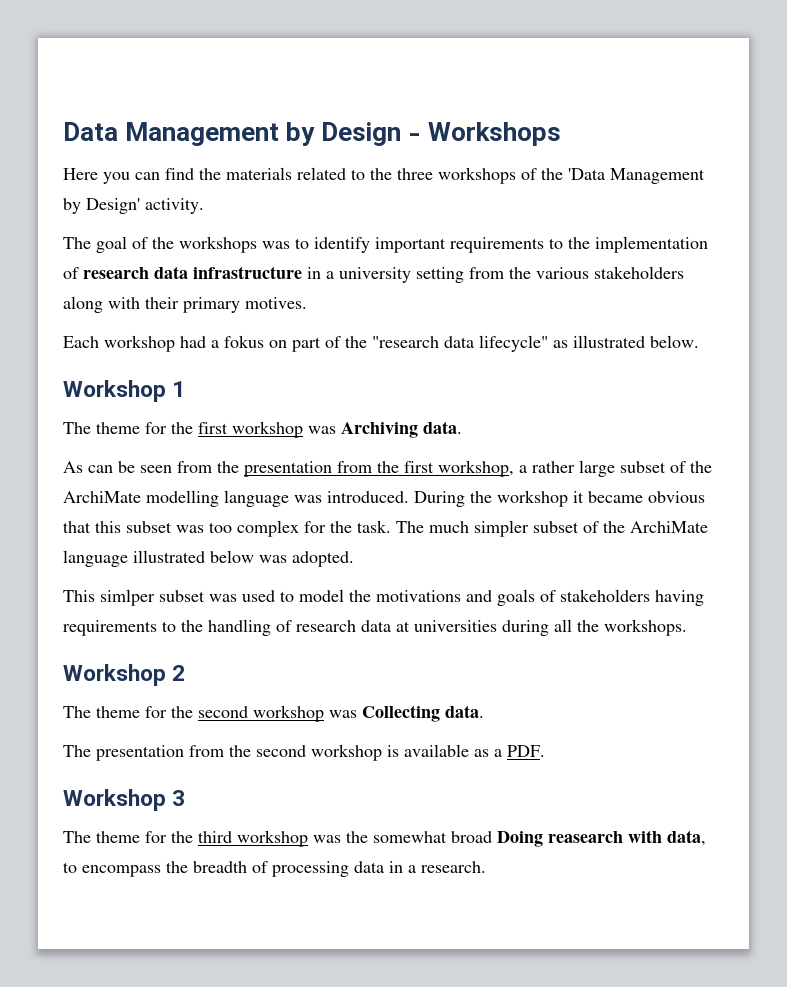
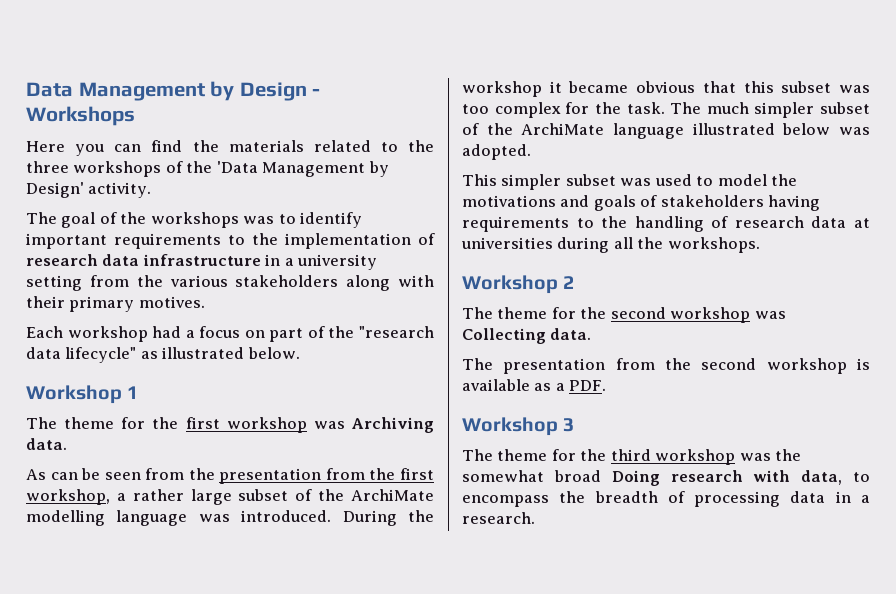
- Each workshop had a fokus on part of the "research data lifecycle" as illustrated below.
+ Each workshop had a focus on part of the "research data lifecycle" as illustrated below.
- This simlper subset was used to model the motivations and goals of stakeholders having requirements to the handling of research data at universities during all the workshops.
+ This simpler subset was used to model the motivations and goals of stakeholders having requirements to the handling of research data at universities during all the workshops.
- The theme for the third workshop was the somewhat broad Doing reasearch with data, to encompass the breadth of processing data in a research.
+ The theme for the third workshop was the somewhat broad Doing research with data, to encompass the breadth of processing data in a research.

